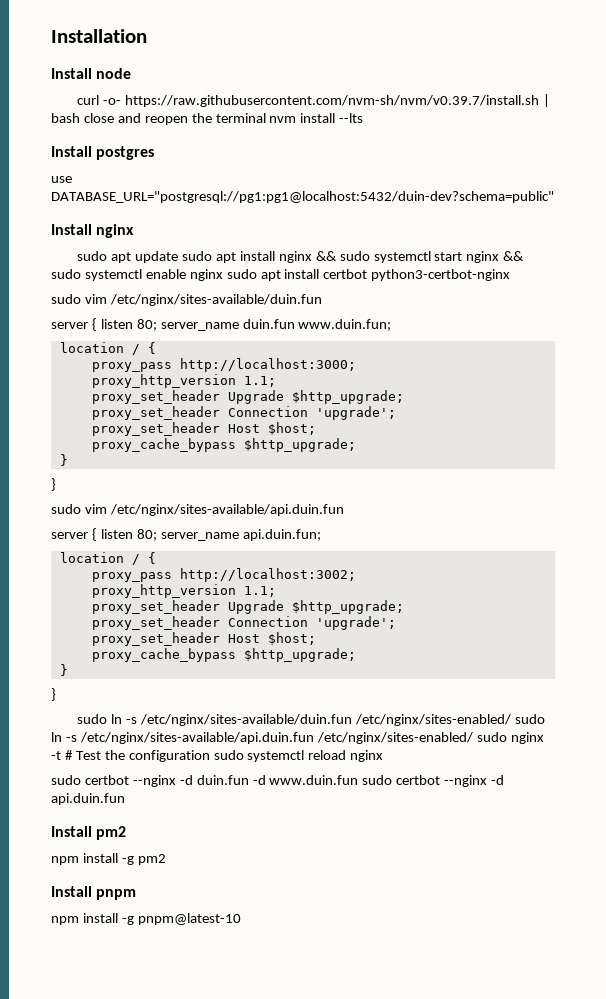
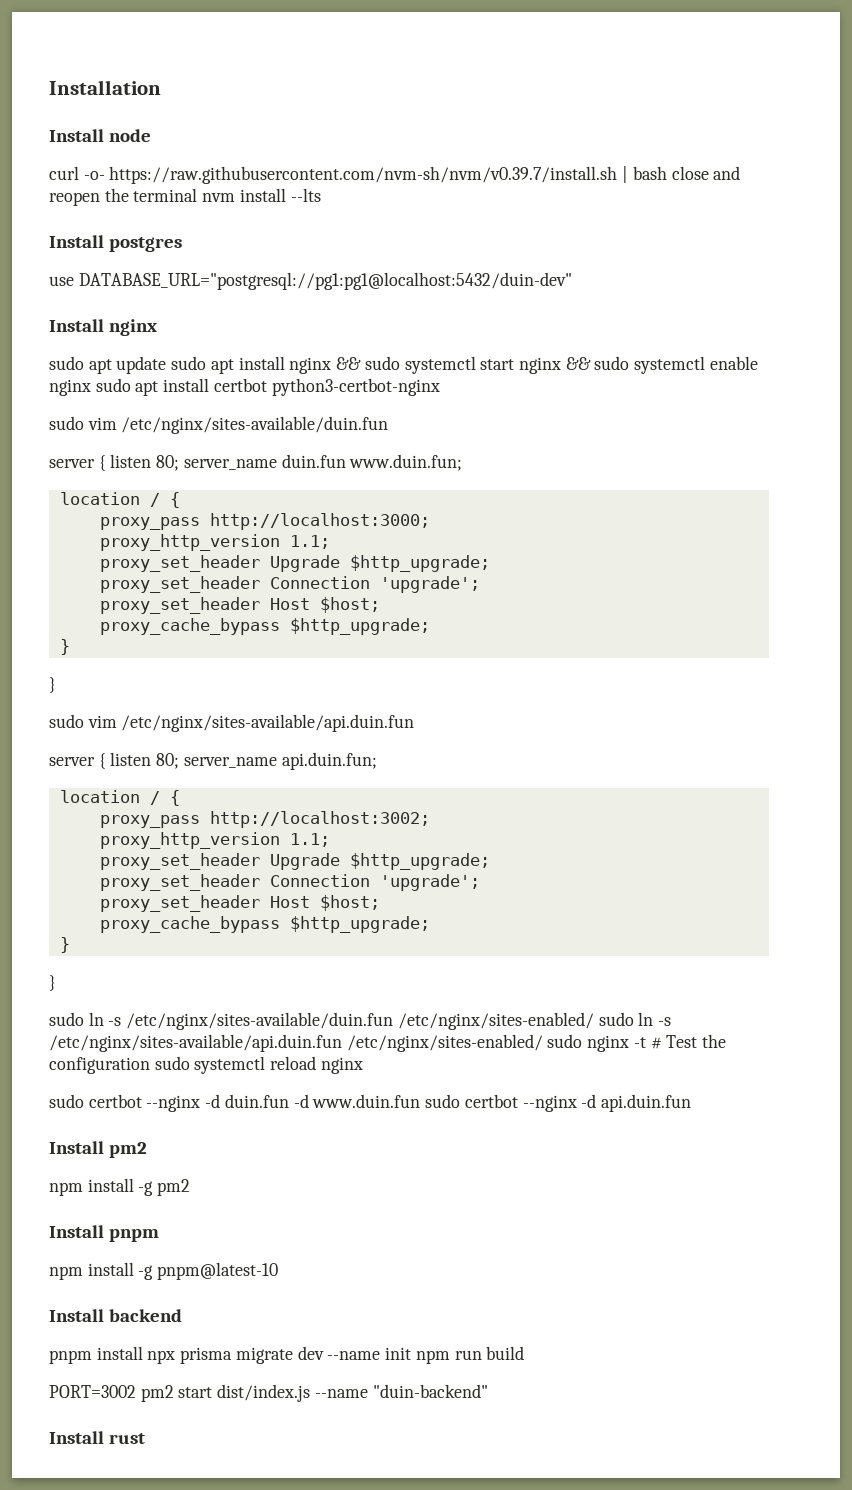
- use DATABASE_URL="postgresql://pg1:pg1@localhost:5432/duin-dev?schema=public"
+ use DATABASE_URL="postgresql://pg1:pg1@localhost:5432/duin-dev"
+ Install backend
+ pnpm install npx prisma migrate dev --name init npm run build
+ PORT=3002 pm2 start dist/index.js --name "duin-backend"
+ Install rust

